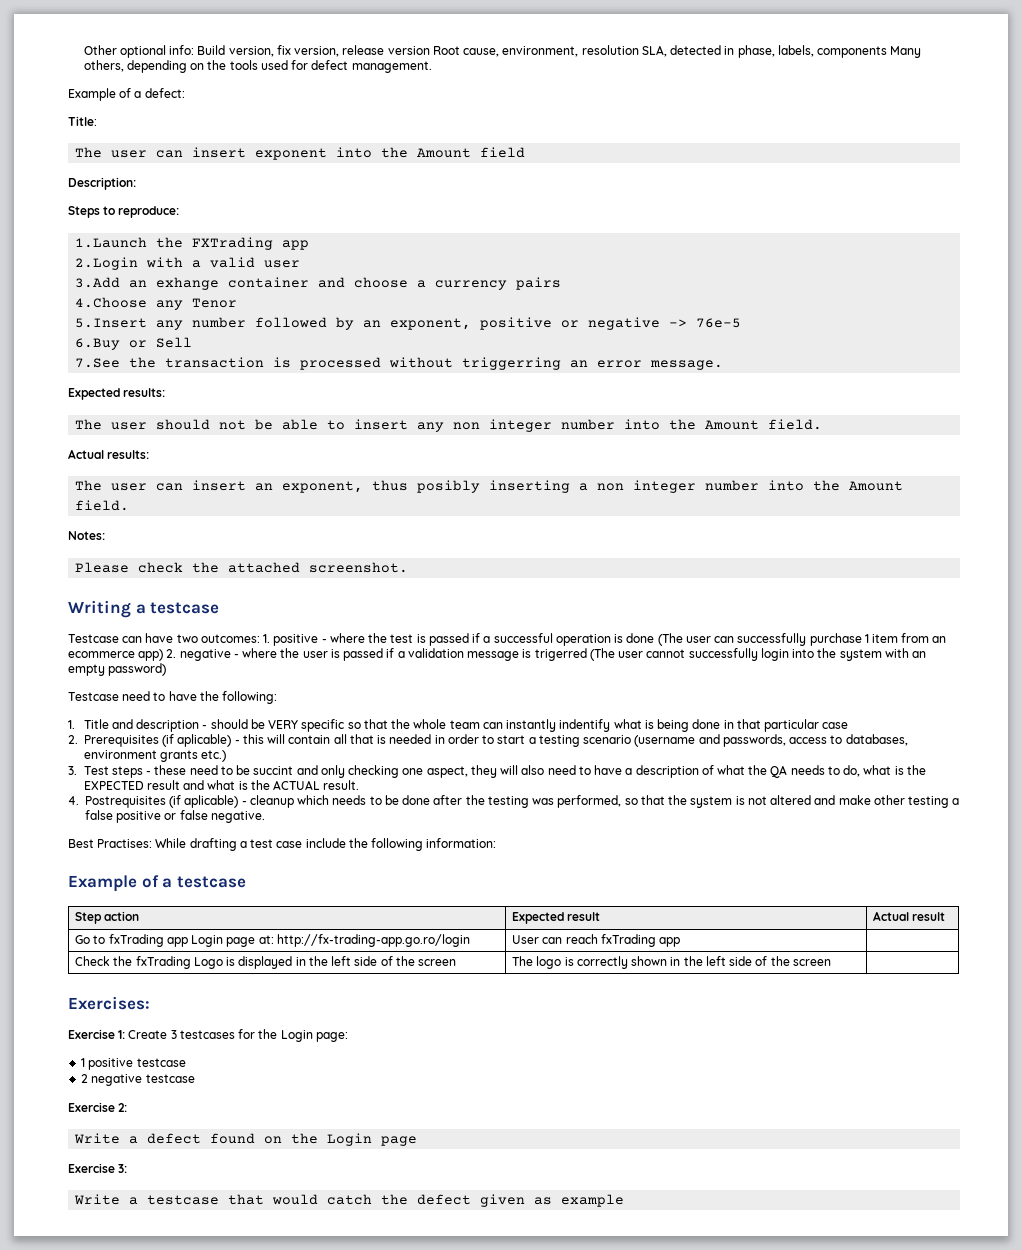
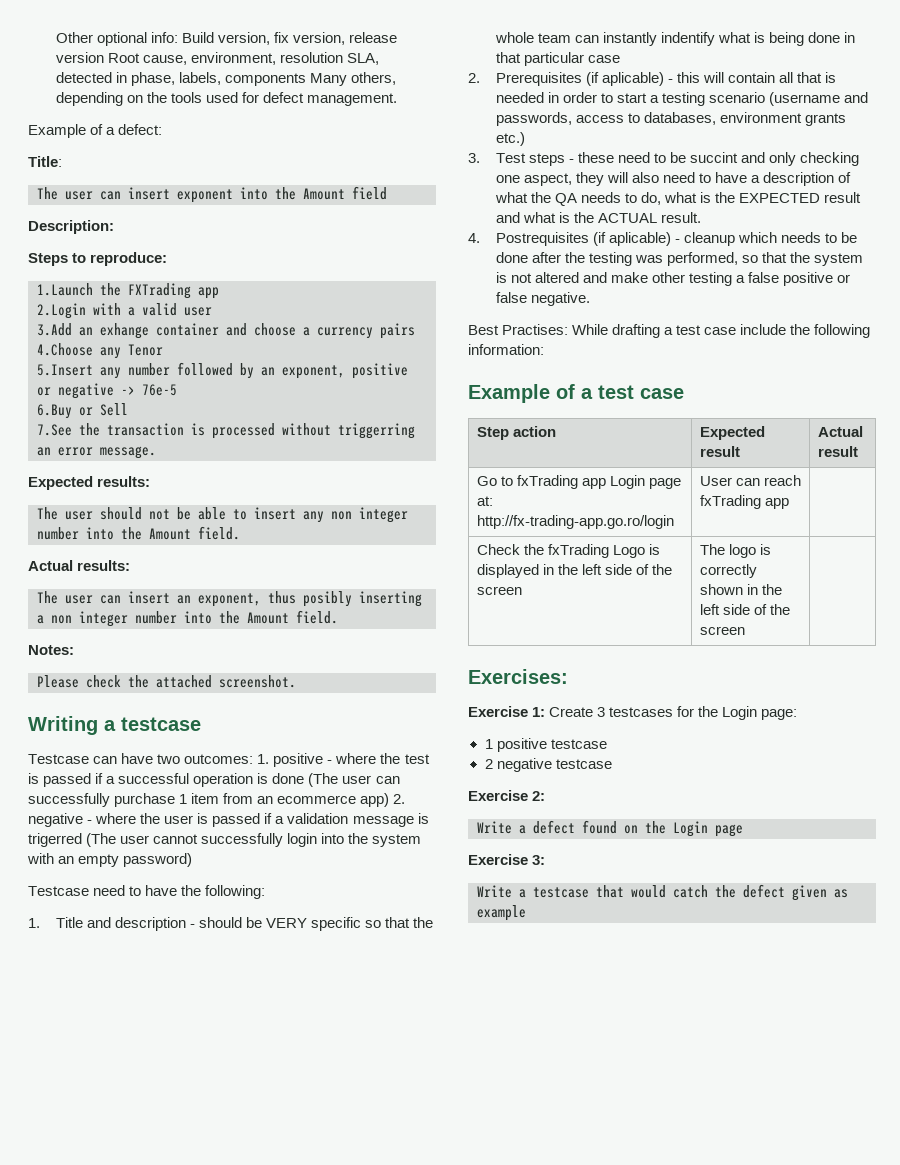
- Example of a testcase
+ Example of a test case

